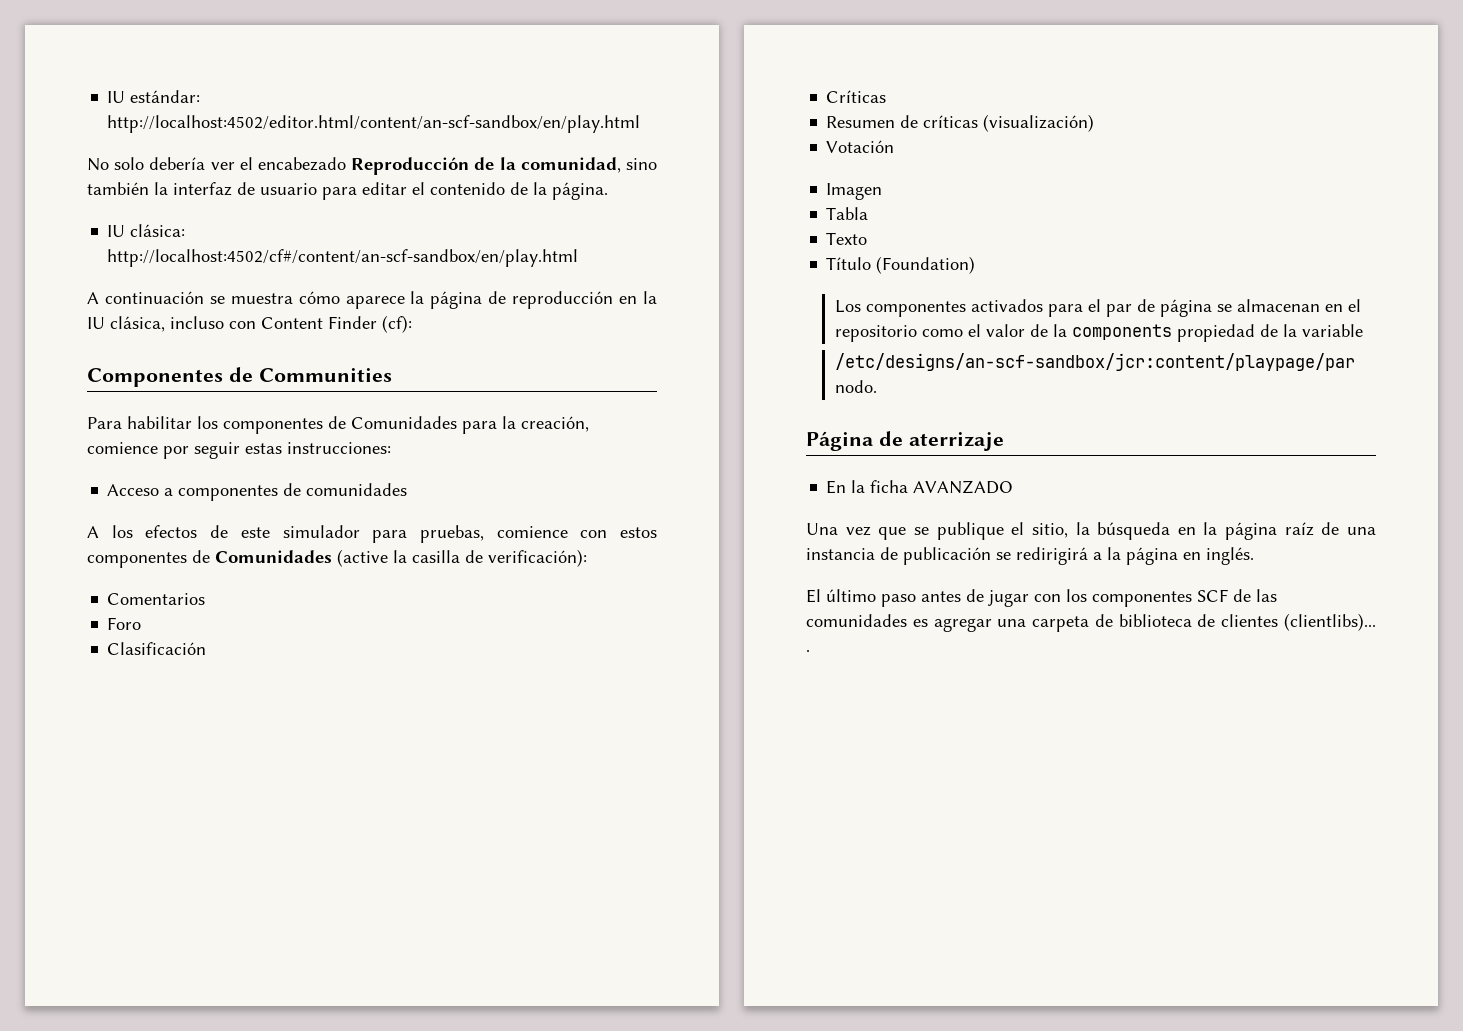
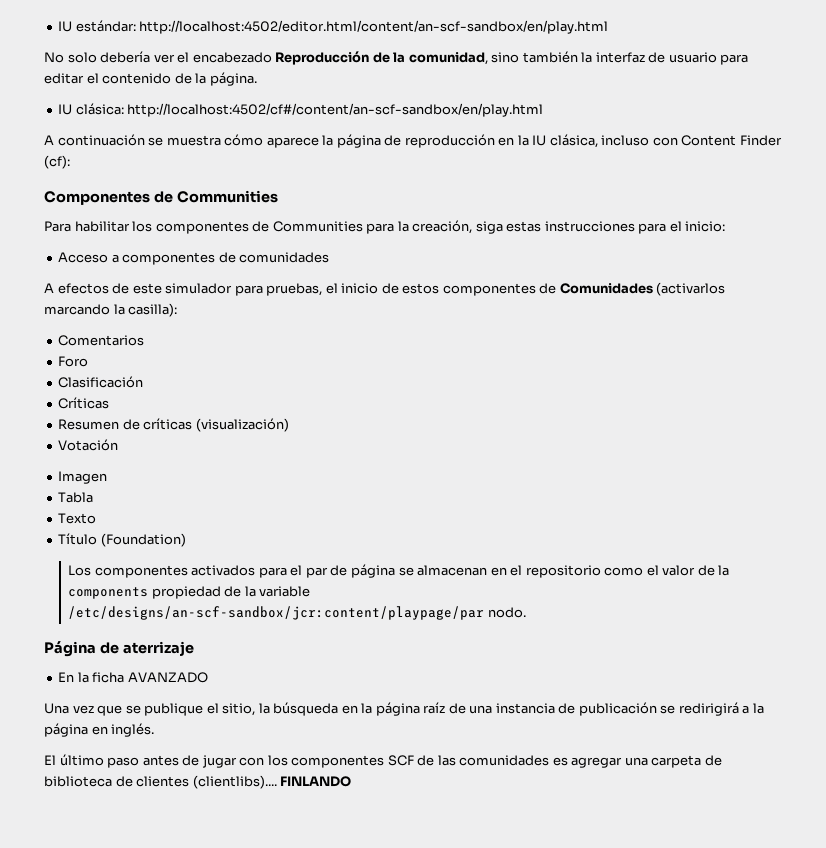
- Para habilitar los componentes de Comunidades para la creación, comience por seguir estas instrucciones:
+ Para habilitar los componentes de Communities para la creación, siga estas instrucciones para el inicio:
- A los efectos de este simulador para pruebas, comience con estos componentes de Comunidades (active la casilla de verificación):
+ A efectos de este simulador para pruebas, el inicio de estos componentes de Comunidades (activarlos marcando la casilla):
- El último paso antes de jugar con los componentes SCF de las comunidades es agregar una carpeta de biblioteca de clientes (clientlibs)... .
+ El último paso antes de jugar con los componentes SCF de las comunidades es agregar una carpeta de biblioteca de clientes (clientlibs).... FINLANDO

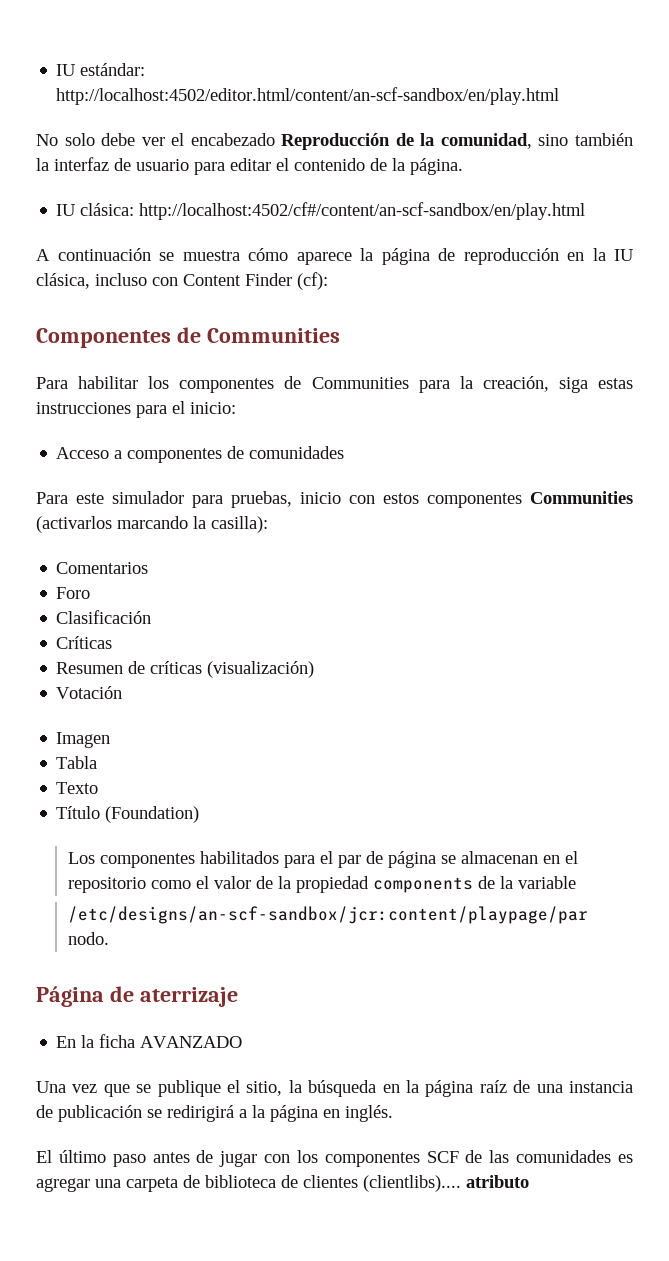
- No solo debería ver el encabezado Reproducción de la comunidad, sino también la interfaz de usuario para editar el contenido de la página.
+ No solo debe ver el encabezado Reproducción de la comunidad, sino también la interfaz de usuario para editar el contenido de la página.
- A efectos de este simulador para pruebas, el inicio de estos componentes de Comunidades (activarlos marcando la casilla):
+ Para este simulador para pruebas, inicio con estos componentes Communities (activarlos marcando la casilla):
- Los componentes activados para el par de página se almacenan en el repositorio como el valor de la components propiedad de la variable
+ Los componentes habilitados para el par de página se almacenan en el repositorio como el valor de la propiedad components de la variable
- El último paso antes de jugar con los componentes SCF de las comunidades es agregar una carpeta de biblioteca de clientes (clientlibs).... FINLANDO
+ El último paso antes de jugar con los componentes SCF de las comunidades es agregar una carpeta de biblioteca de clientes (clientlibs).... atributo

